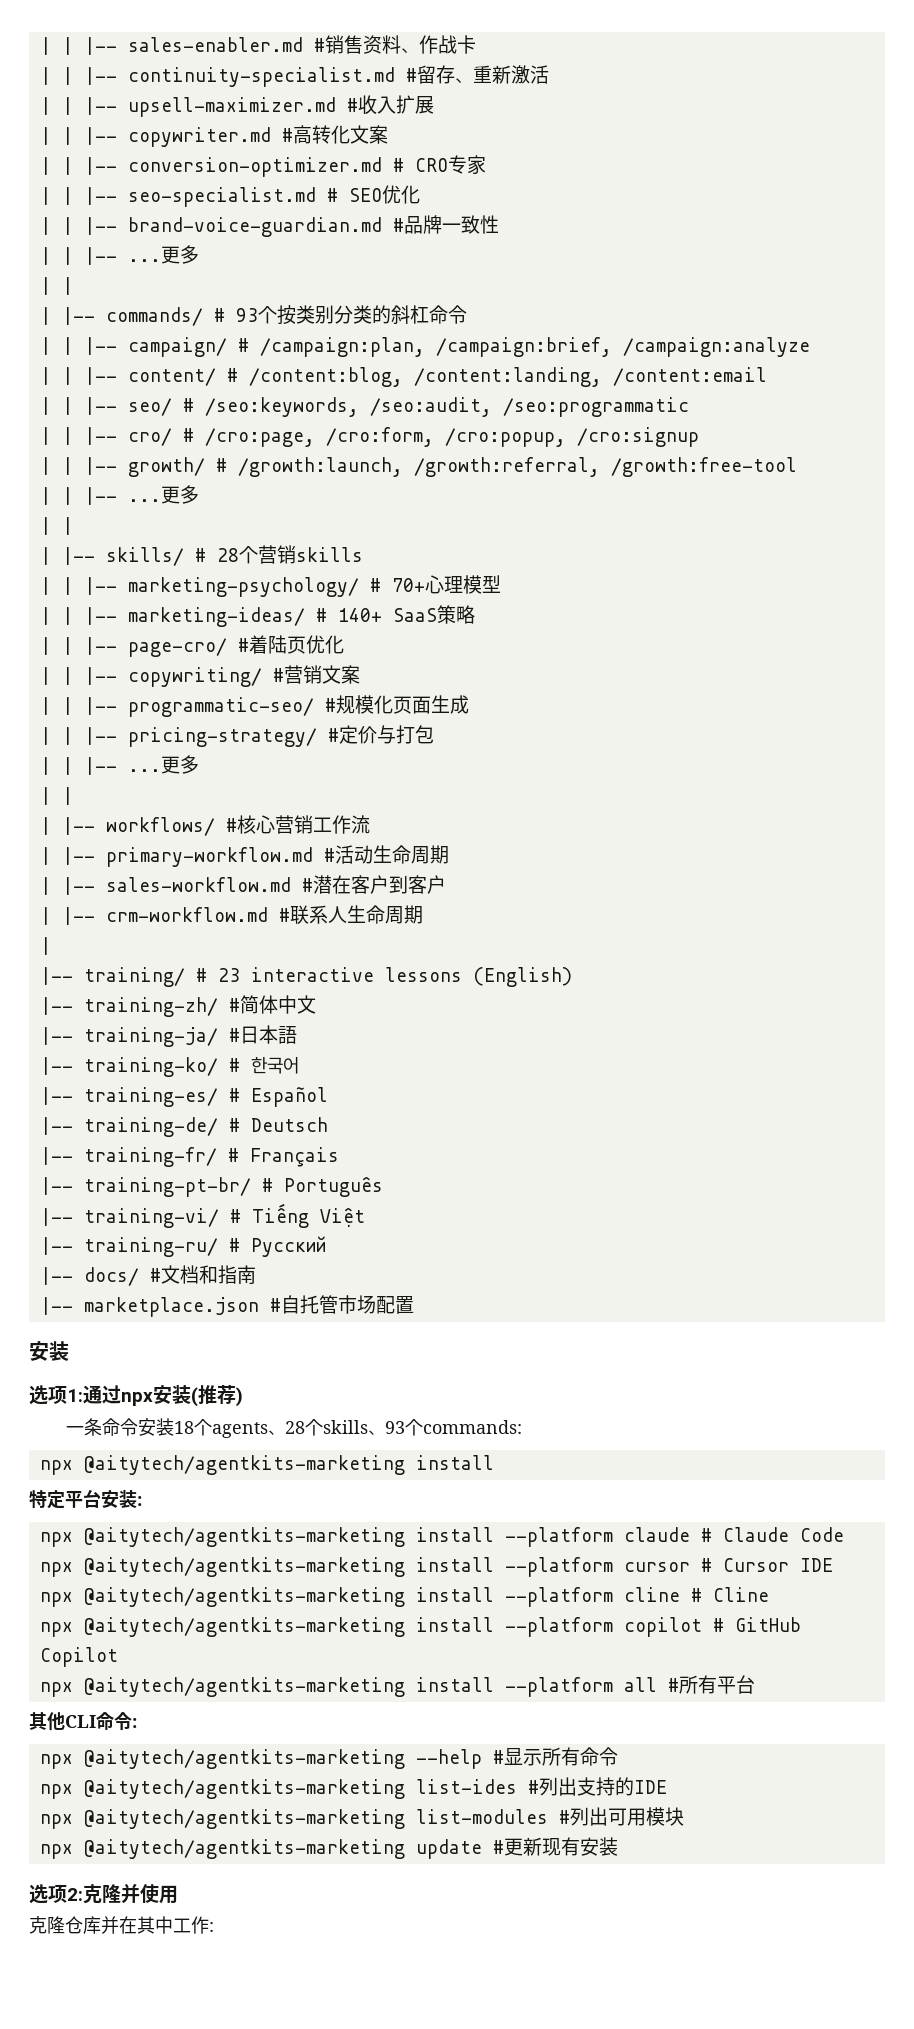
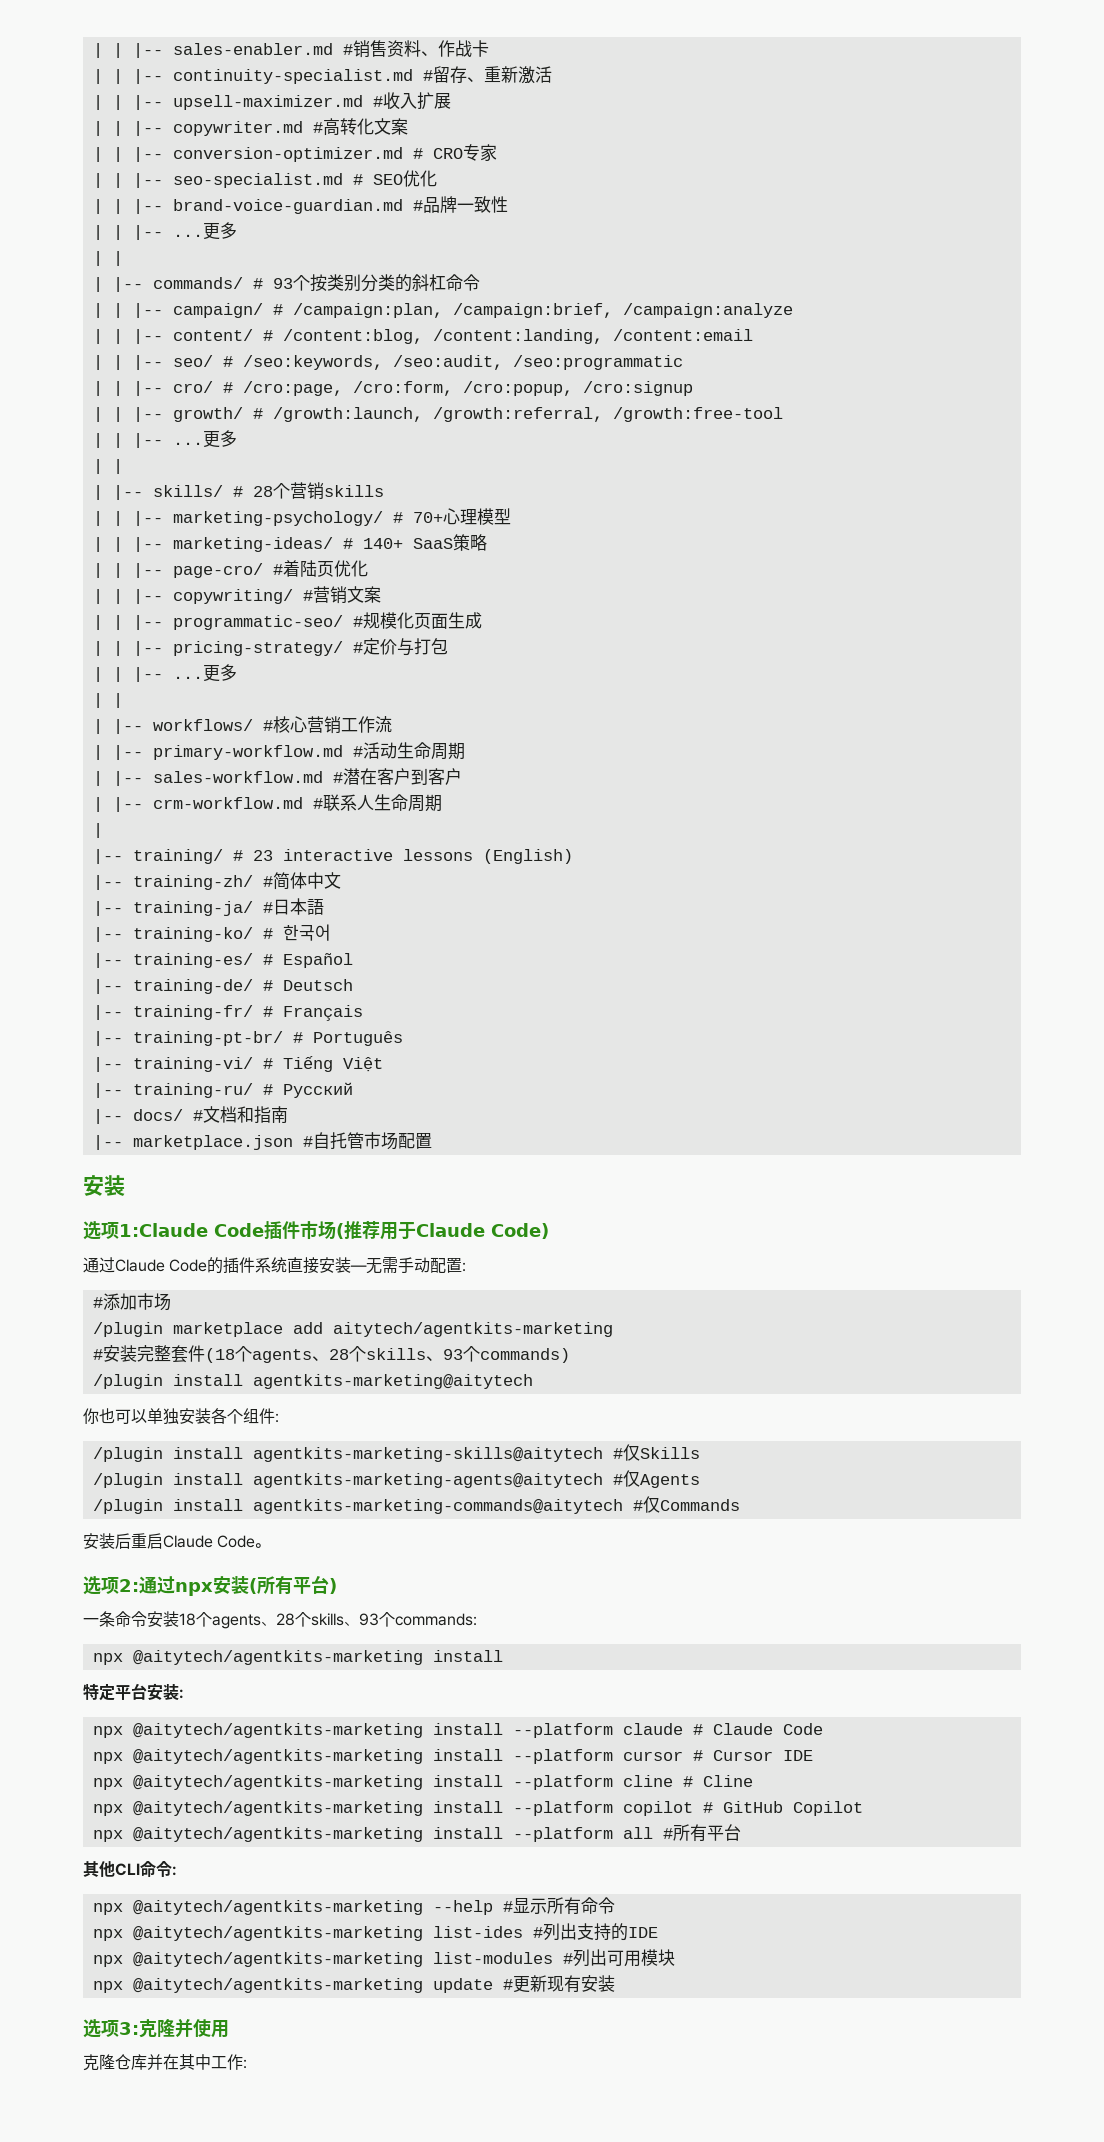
- 选项1:通过npx安装(推荐)
+ 选项1:Claude Code插件市场(推荐用于Claude Code)
+ 通过Claude Code的插件系统直接安装—无需手动配置:
+ #添加市场
+ /plugin marketplace add aitytech/agentkits-marketing
+ #安装完整套件(18个agents、28个skills、93个commands)
+ /plugin install agentkits-marketing@aitytech
+ 你也可以单独安装各个组件:
+ /plugin install agentkits-marketing-skills@aitytech #仅Skills
+ /plugin install agentkits-marketing-agents@aitytech #仅Agents
+ /plugin install agentkits-marketing-commands@aitytech #仅Commands
+ 安装后重启Claude Code。
+ 选项2:通过npx安装(所有平台)
- 选项2:克隆并使用
+ 选项3:克隆并使用

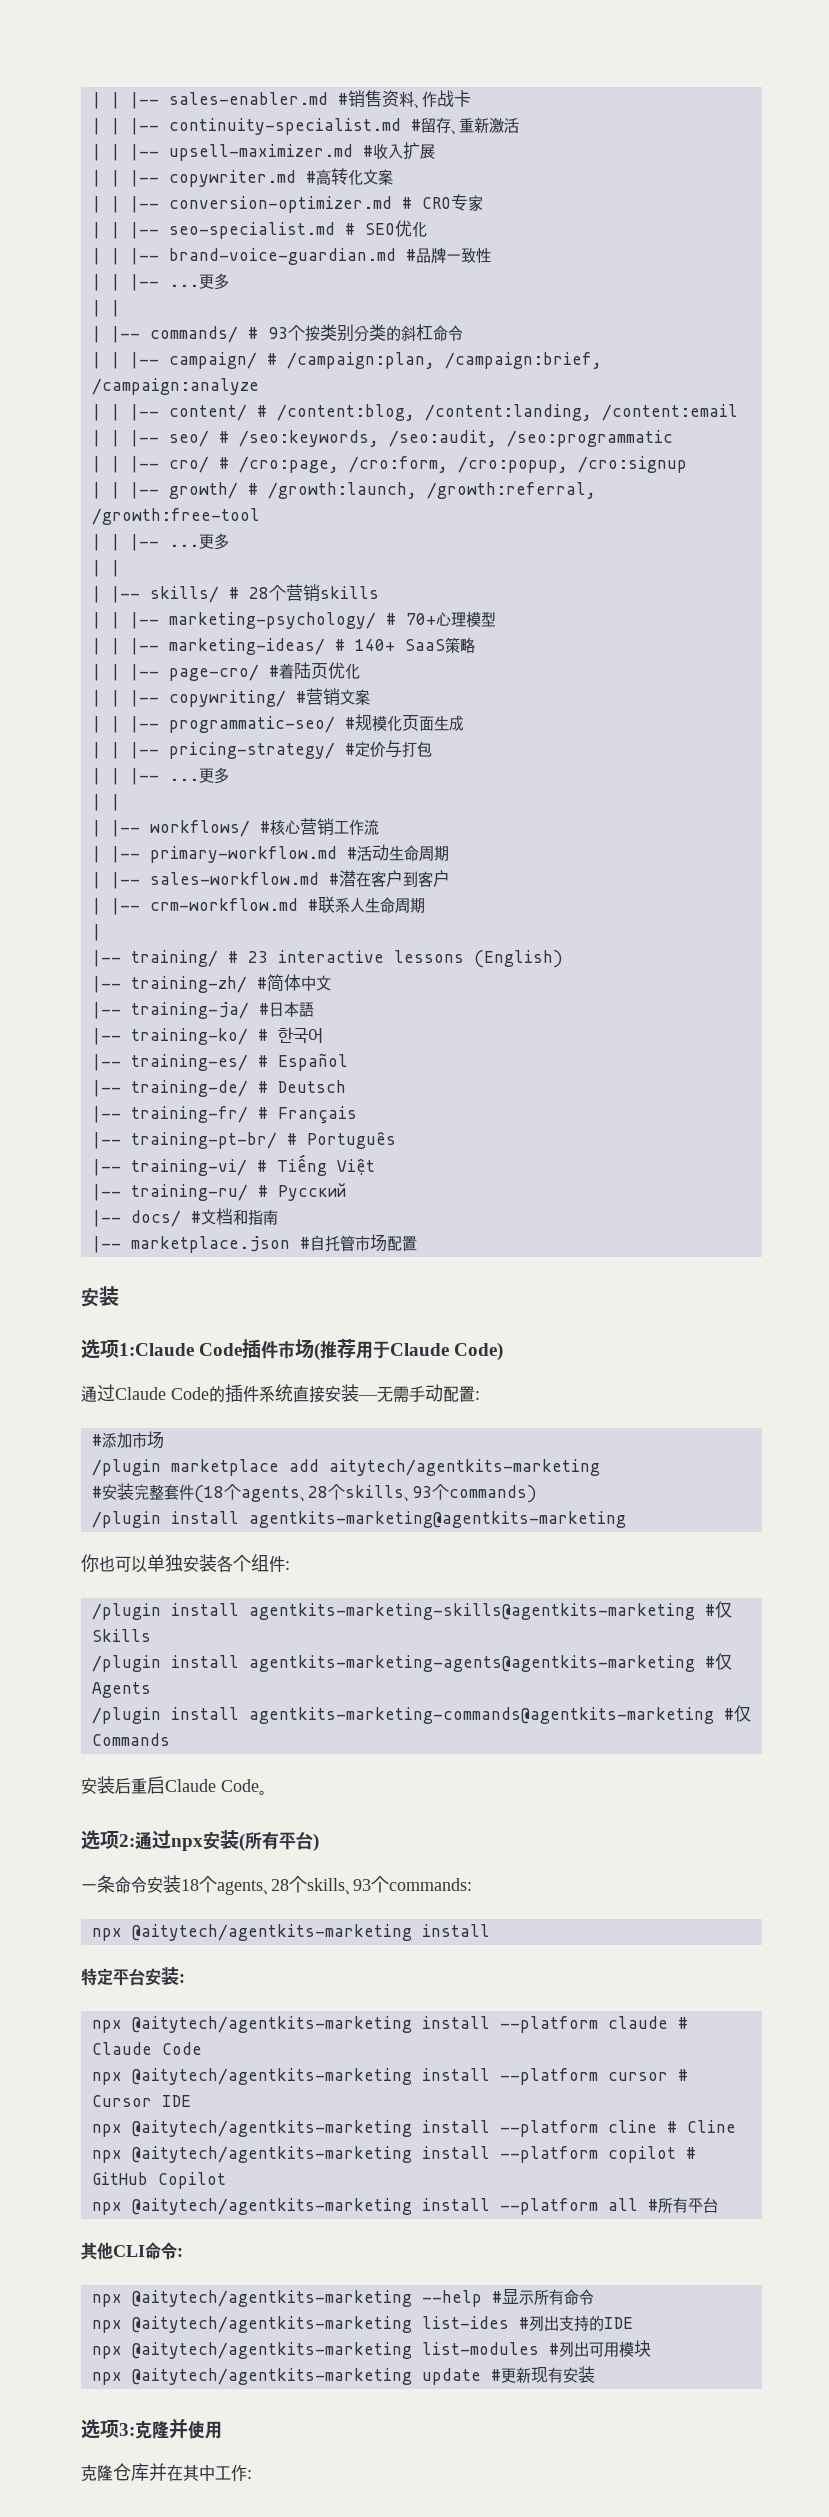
- /plugin install agentkits-marketing@aitytech
+ /plugin install agentkits-marketing@agentkits-marketing
- /plugin install agentkits-marketing-skills@aitytech #仅Skills
+ /plugin install agentkits-marketing-skills@agentkits-marketing #仅Skills
- /plugin install agentkits-marketing-agents@aitytech #仅Agents
+ /plugin install agentkits-marketing-agents@agentkits-marketing #仅Agents
- /plugin install agentkits-marketing-commands@aitytech #仅Commands
+ /plugin install agentkits-marketing-commands@agentkits-marketing #仅Commands

